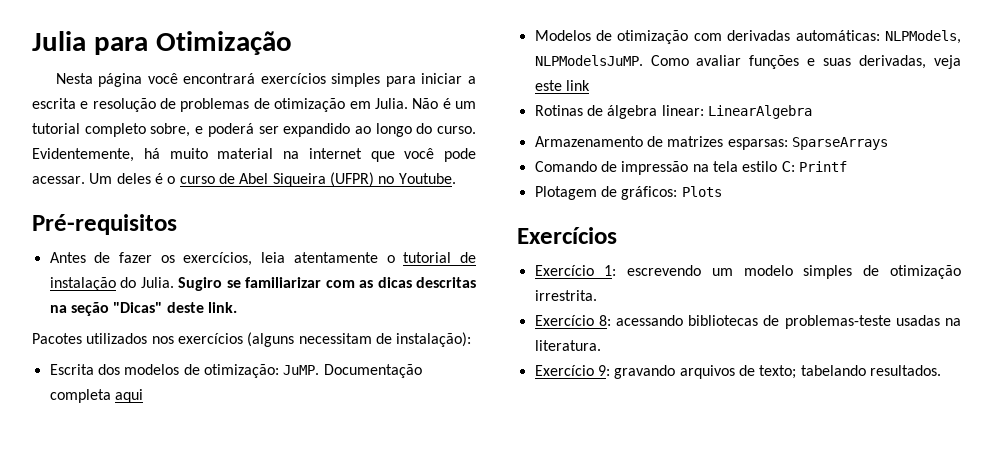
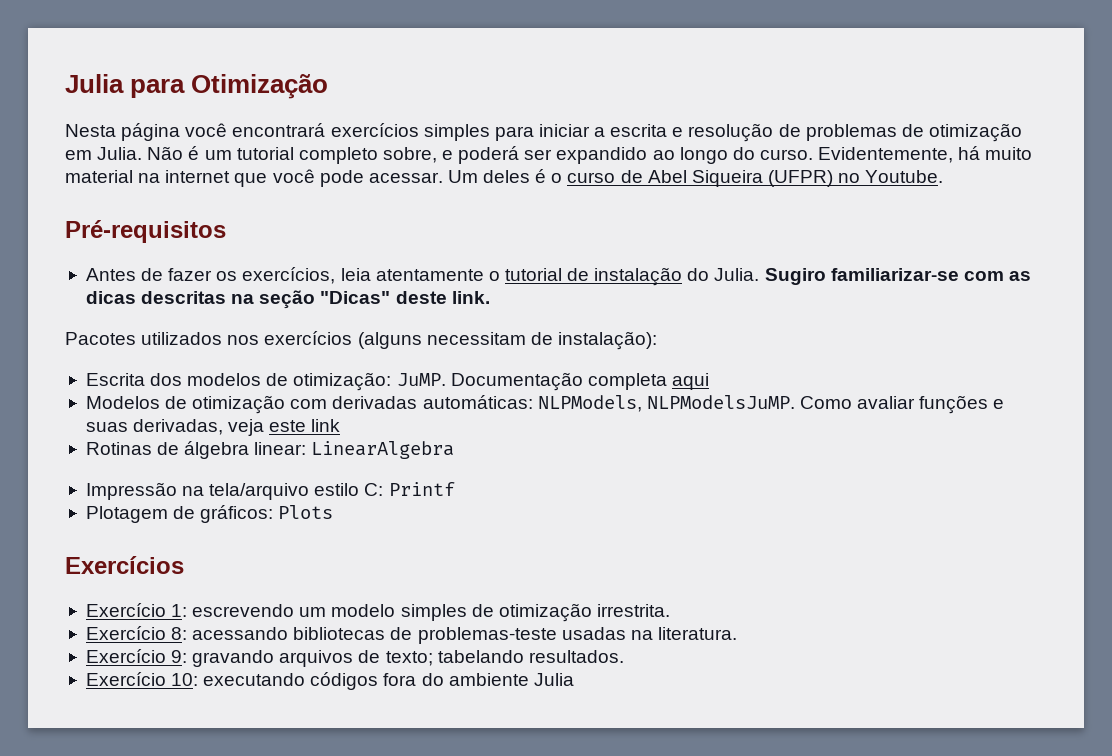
- Sugiro se familiarizar com as dicas descritas na seção "Dicas" deste link.
+ Sugiro familiarizar-se com as dicas descritas na seção "Dicas" deste link.
- Armazenamento de matrizes esparsas: SparseArrays
- Comando de impressão na tela estilo C: Printf
+ Impressão na tela/arquivo estilo C: Printf
+ Exercício 10: executando códigos fora do ambiente Julia

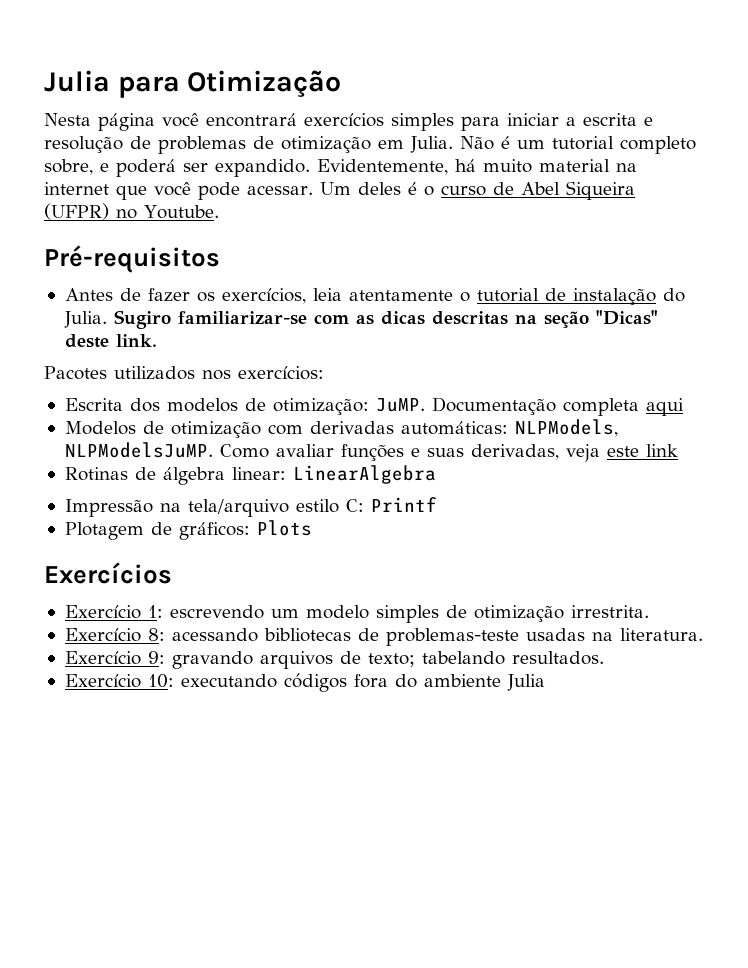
- Não é um tutorial completo sobre, e poderá ser expandido ao longo do curso.
+ Não é um tutorial completo sobre, e poderá ser expandido.
- Pacotes utilizados nos exercícios (alguns necessitam de instalação):
+ Pacotes utilizados nos exercícios:

